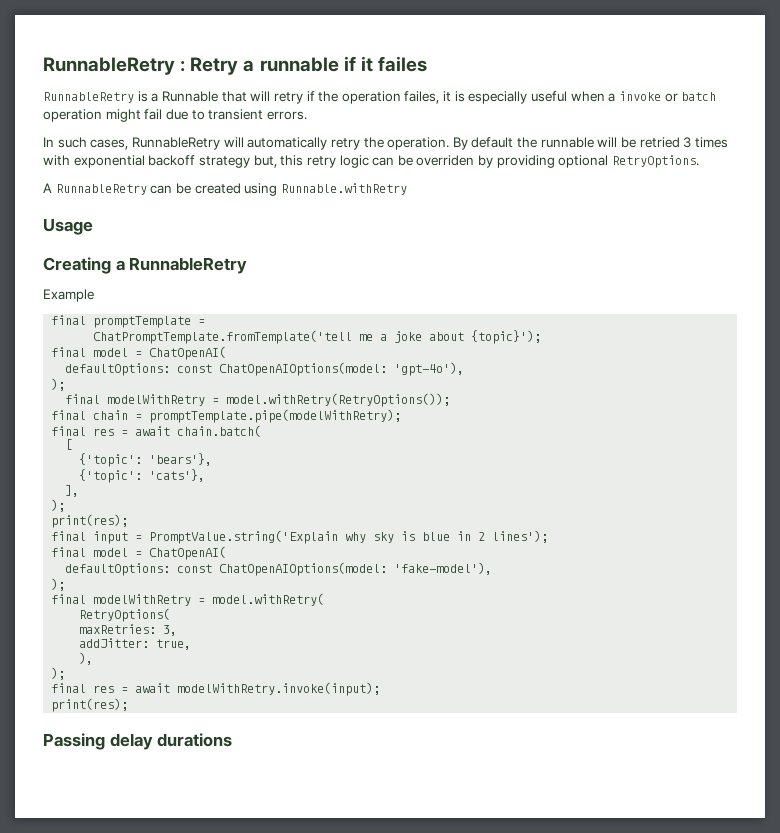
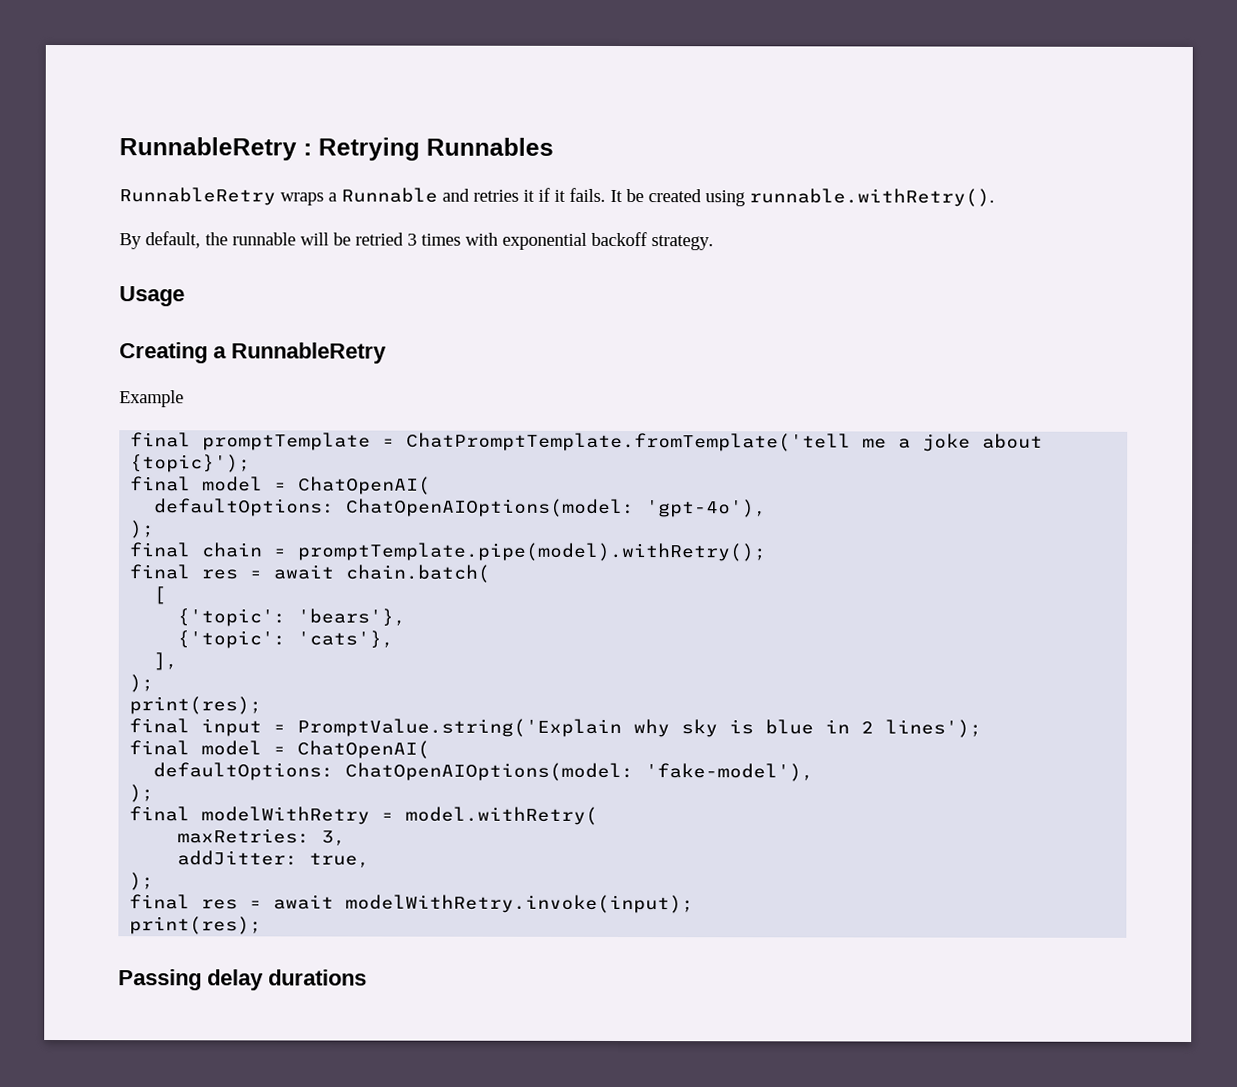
- RunnableRetry : Retry a runnable if it failes
- RunnableRetry is a Runnable that will retry if the operation failes, it is especially useful when a invoke or batch operation might fail due to transient errors.
- In such cases, RunnableRetry will automatically retry the operation. By default the runnable will be retried 3 times with exponential backoff strategy but, this retry logic can be overriden by providing optional RetryOptions.
- A RunnableRetry can be created using Runnable.withRetry
+ RunnableRetry : Retrying Runnables
+ RunnableRetry wraps a Runnable and retries it if it fails. It be created using runnable.withRetry().
+ By default, the runnable will be retried 3 times with exponential backoff strategy.
- final promptTemplate =
- ChatPromptTemplate.fromTemplate('tell me a joke about {topic}');
+ final promptTemplate = ChatPromptTemplate.fromTemplate('tell me a joke about {topic}');
- defaultOptions: const ChatOpenAIOptions(model: 'gpt-4o'),
+ defaultOptions: ChatOpenAIOptions(model: 'gpt-4o'),
- final modelWithRetry = model.withRetry(RetryOptions());
- final chain = promptTemplate.pipe(modelWithRetry);
+ final chain = promptTemplate.pipe(model).withRetry();
- defaultOptions: const ChatOpenAIOptions(model: 'fake-model'),
+ defaultOptions: ChatOpenAIOptions(model: 'fake-model'),
- RetryOptions(
- ),

